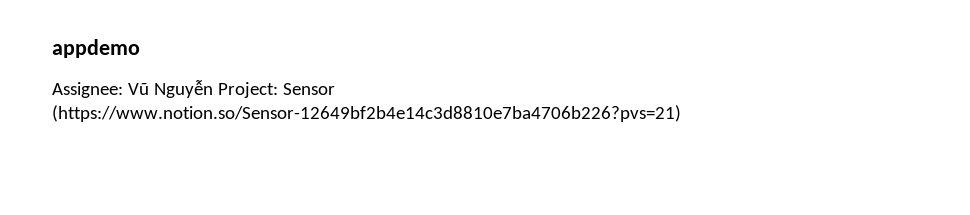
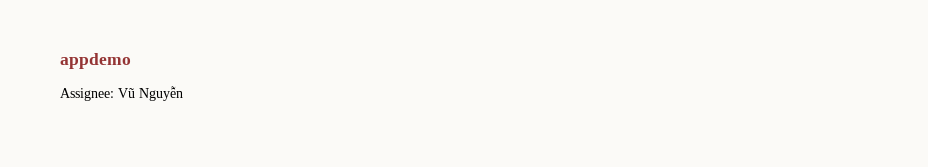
- Assignee: Vũ Nguyễn Project: Sensor (https://www.notion.so/Sensor-12649bf2b4e14c3d8810e7ba4706b226?pvs=21)
+ Assignee: Vũ Nguyễn

